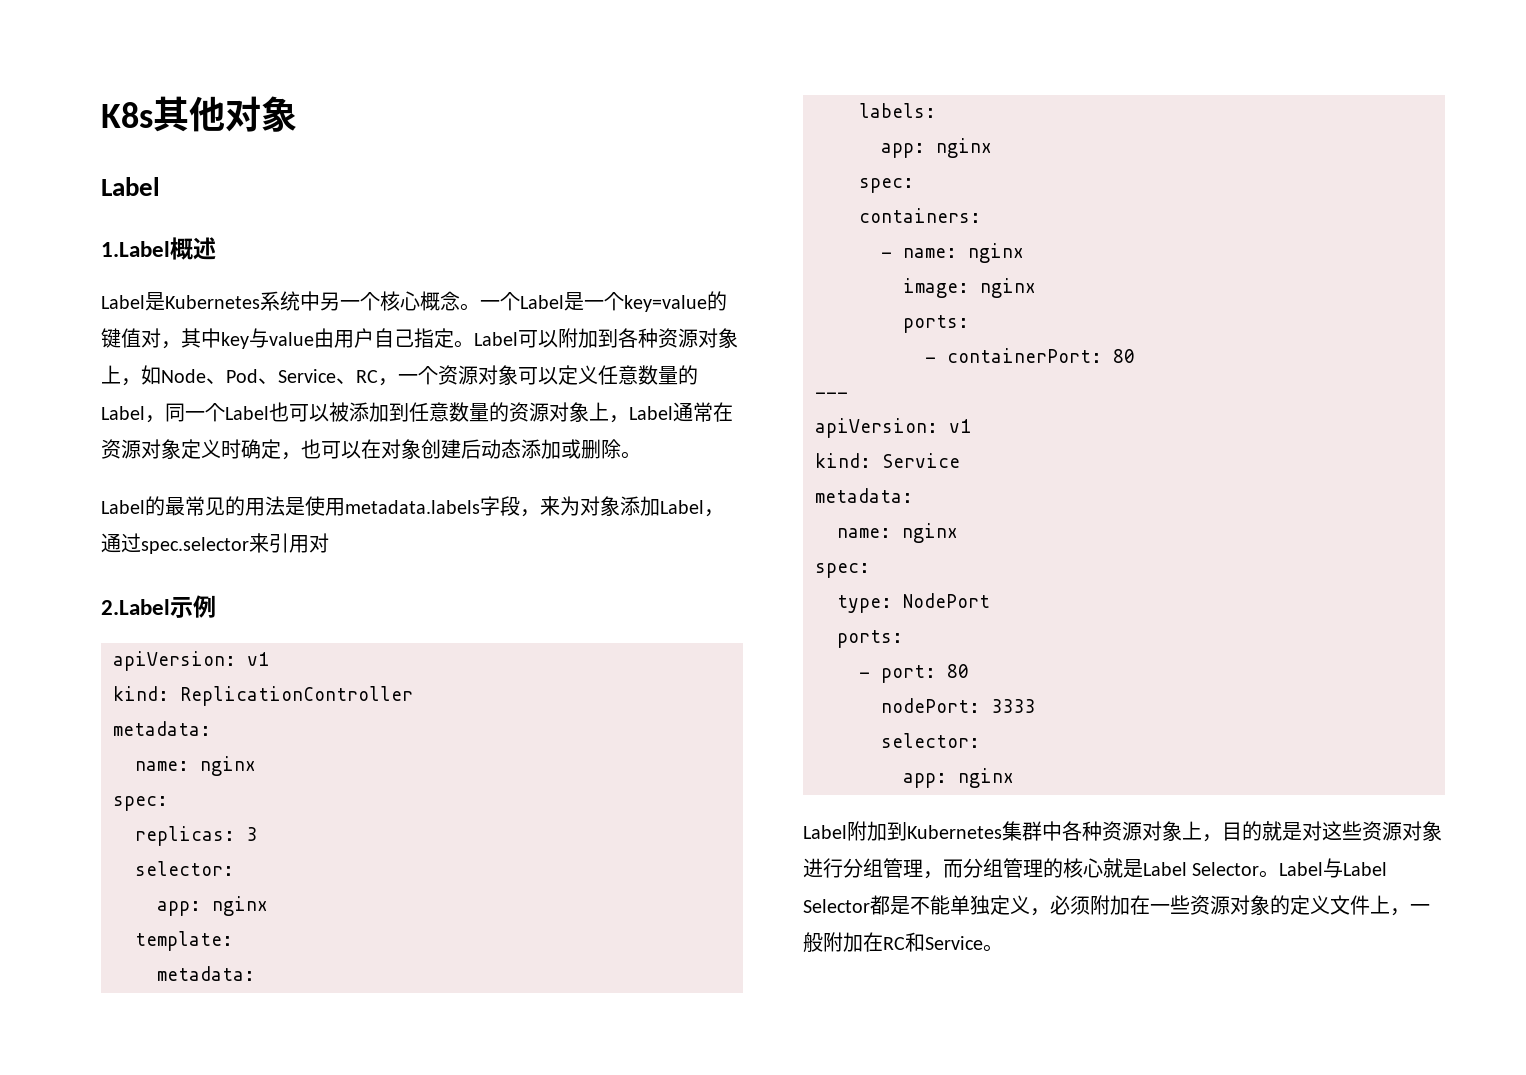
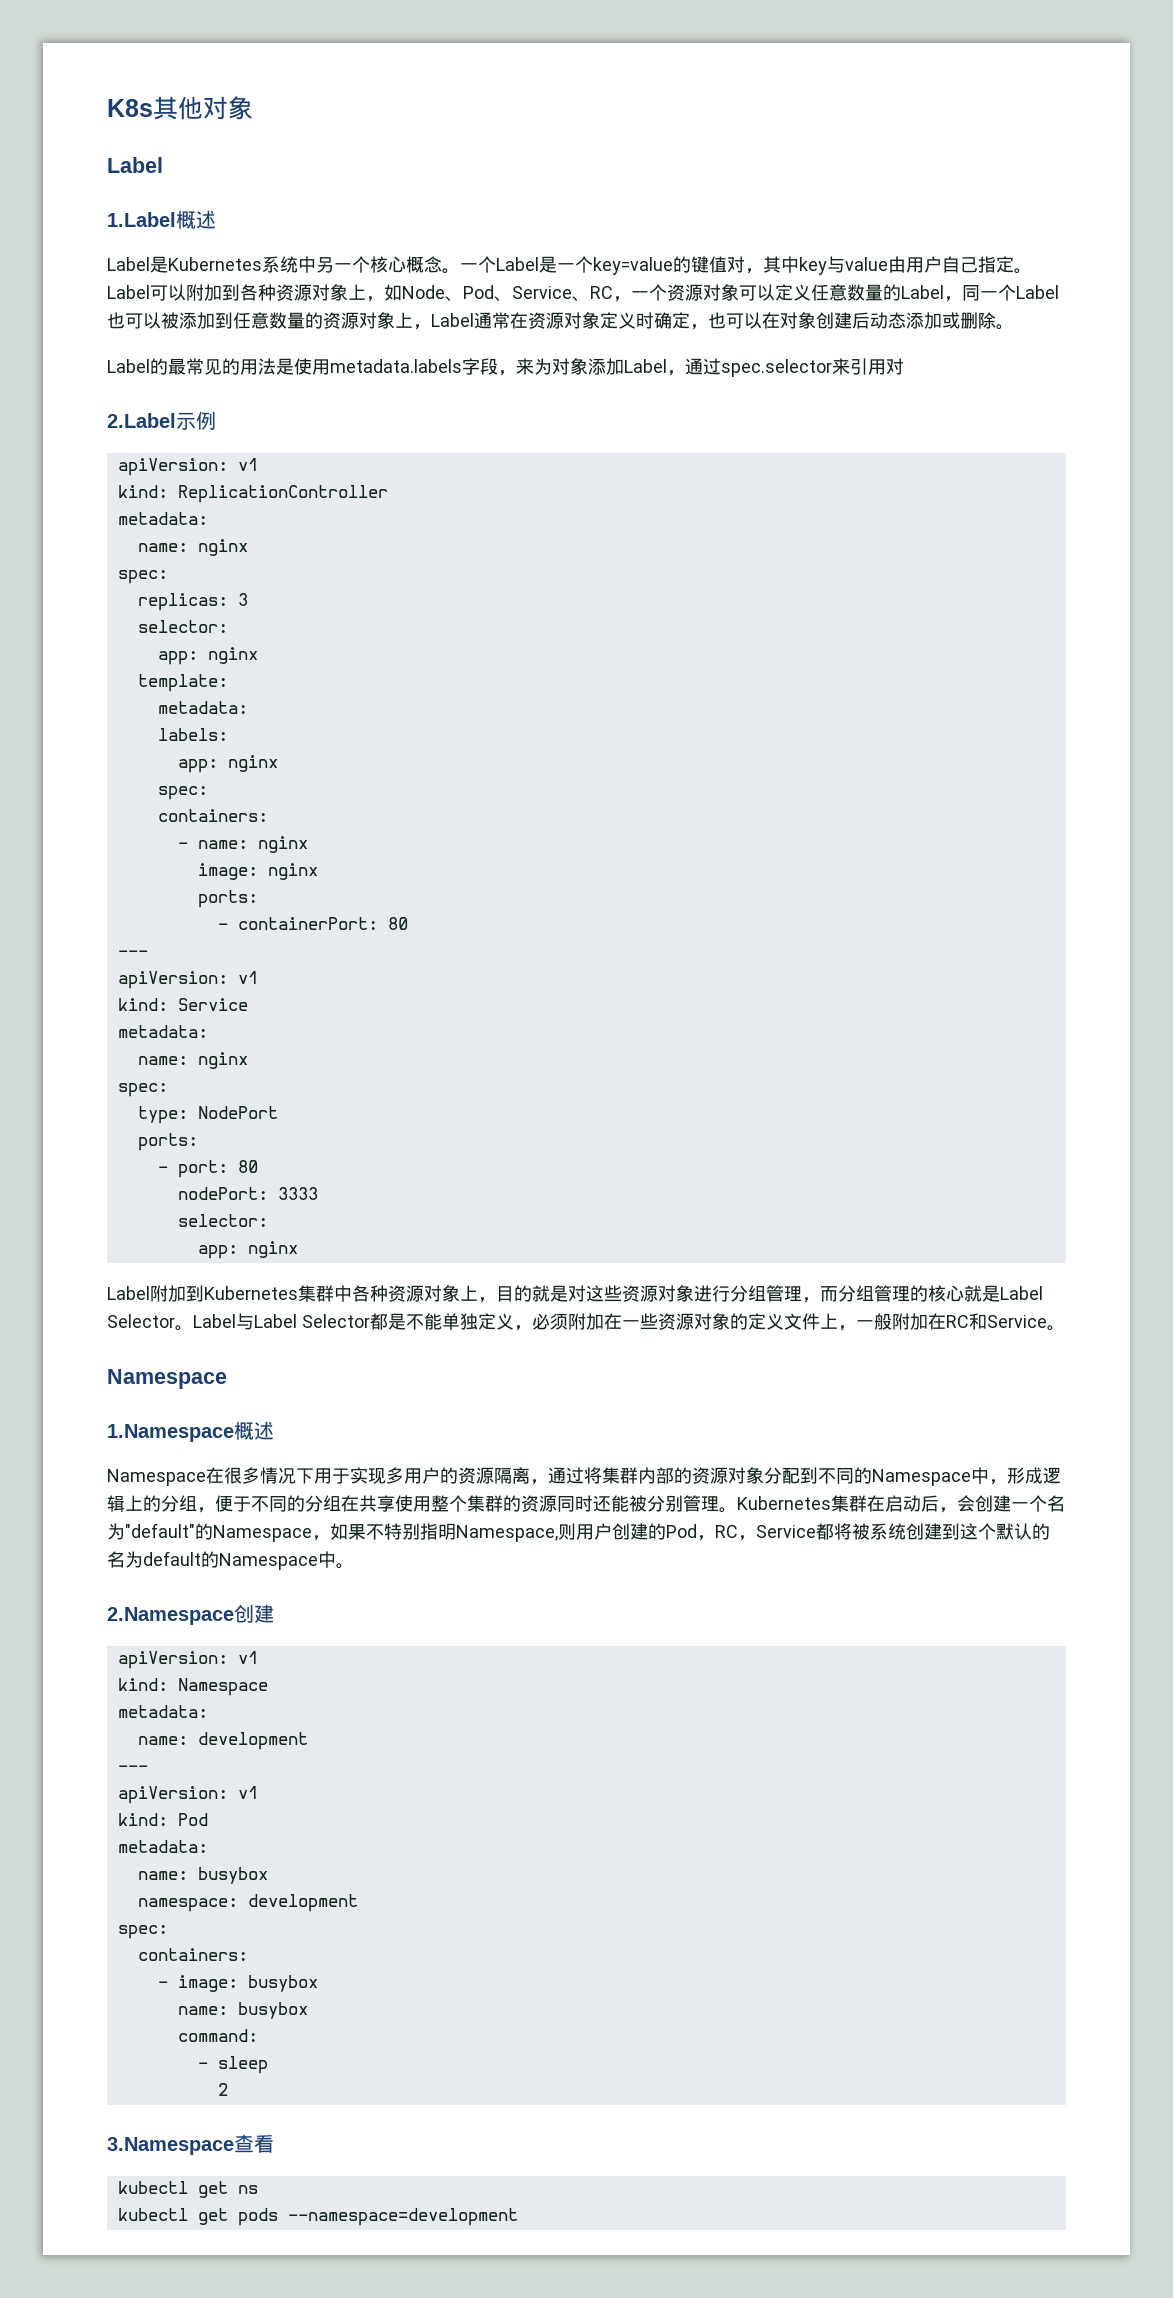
  Label与Label Selector都是不能单独定义，必须附加在一些资源对象的定义文件上，一般附加在RC和Service。
+ Namespace
+ 1.Namespace概述
+ Namespace在很多情况下用于实现多用户的资源隔离，通过将集群内部的资源对象分配到不同的Namespace中，形成逻辑上的分组，便于不同的分组在共享使用整个集群的资源同时还能被分别管理。Kubernetes集群在启动后，会创建一个名为"default"的Namespace，如果不特别指明Namespace,则用户创建的Pod，RC，Service都将被系统创建到这个默认的名为default的Namespace中。
+ 2.Namespace创建
+ apiVersion: v1
+ kind: Namespace
+ metadata:
+ name: development
+ ---
+ apiVersion: v1
+ kind: Pod
+ metadata:
+ name: busybox
+ namespace: development
+ spec:
+ containers:
+ - image: busybox
+ name: busybox
+ command:
+ - sleep
+ 2
+ 3.Namespace查看
+ kubectl get ns
+ kubectl get pods --namespace=development

